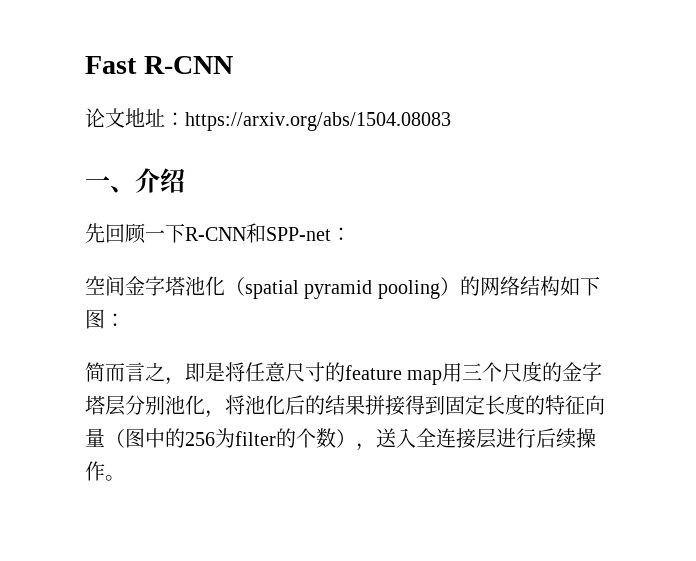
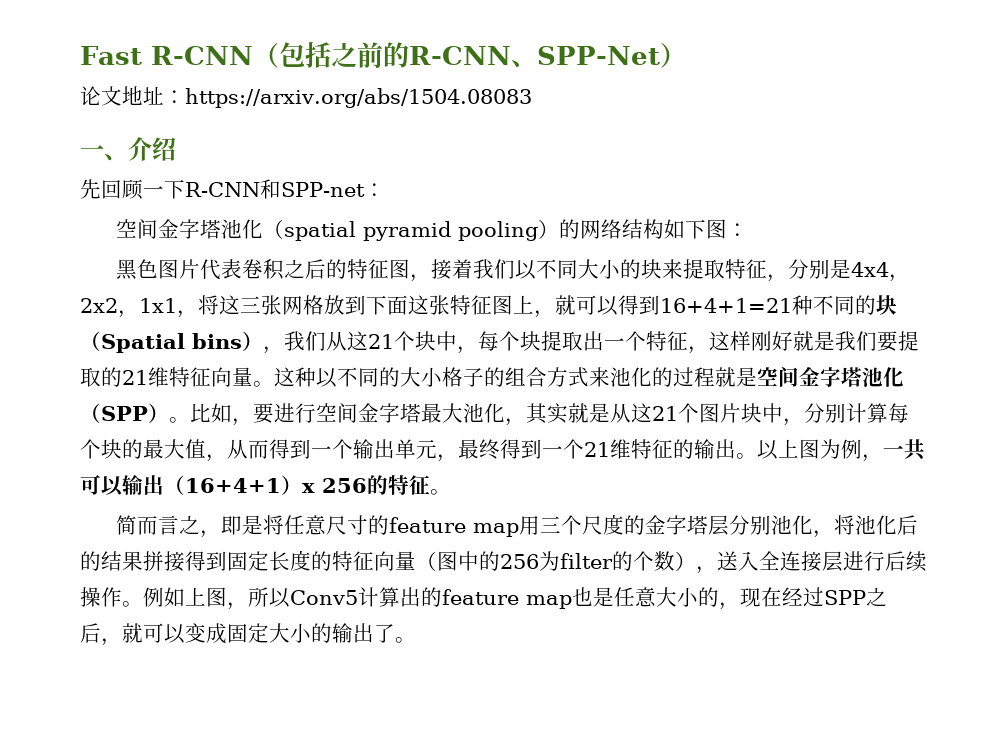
- Fast R-CNN
+ Fast R-CNN（包括之前的R-CNN、SPP-Net）
+ 黑色图片代表卷积之后的特征图，接着我们以不同大小的块来提取特征，分别是4x4，2x2，1x1，将这三张网格放到下面这张特征图上，就可以得到16+4+1=21种不同的块（Spatial bins），我们从这21个块中，每个块提取出一个特征，这样刚好就是我们要提取的21维特征向量。这种以不同的大小格子的组合方式来池化的过程就是空间金字塔池化（SPP）。比如，要进行空间金字塔最大池化，其实就是从这21个图片块中，分别计算每个块的最大值，从而得到一个输出单元，最终得到一个21维特征的输出。以上图为例，一共可以输出（16+4+1）x 256的特征。
+ 例如上图，所以Conv5计算出的feature map也是任意大小的，现在经过SPP之后，就可以变成固定大小的输出了。

